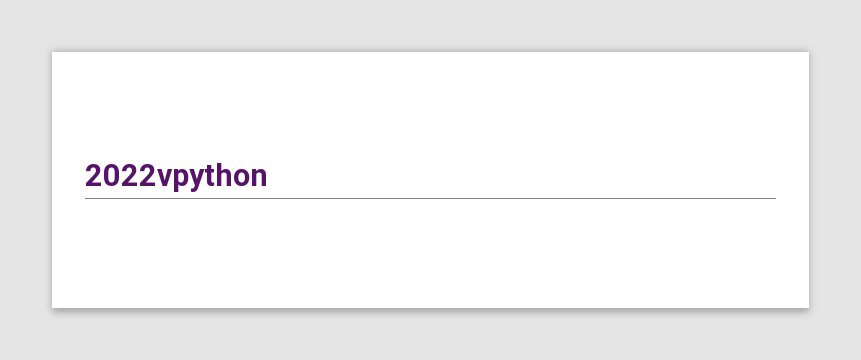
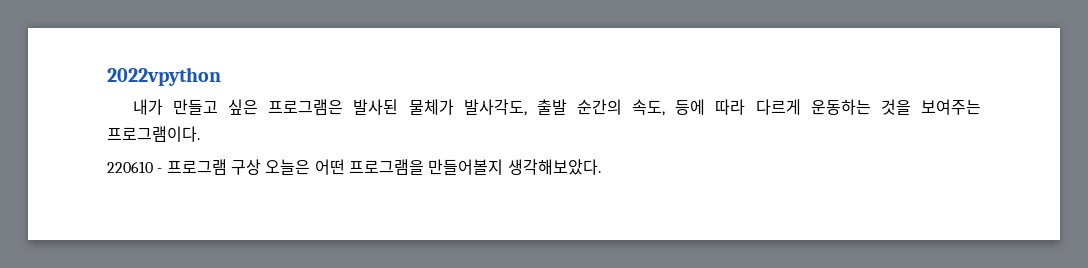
+ 내가 만들고 싶은 프로그램은 발사된 물체가 발사각도, 출발 순간의 속도, 등에 따라 다르게 운동하는 것을 보여주는 프로그램이다.
+ 220610 - 프로그램 구상 오늘은 어떤 프로그램을 만들어볼지 생각해보았다.

